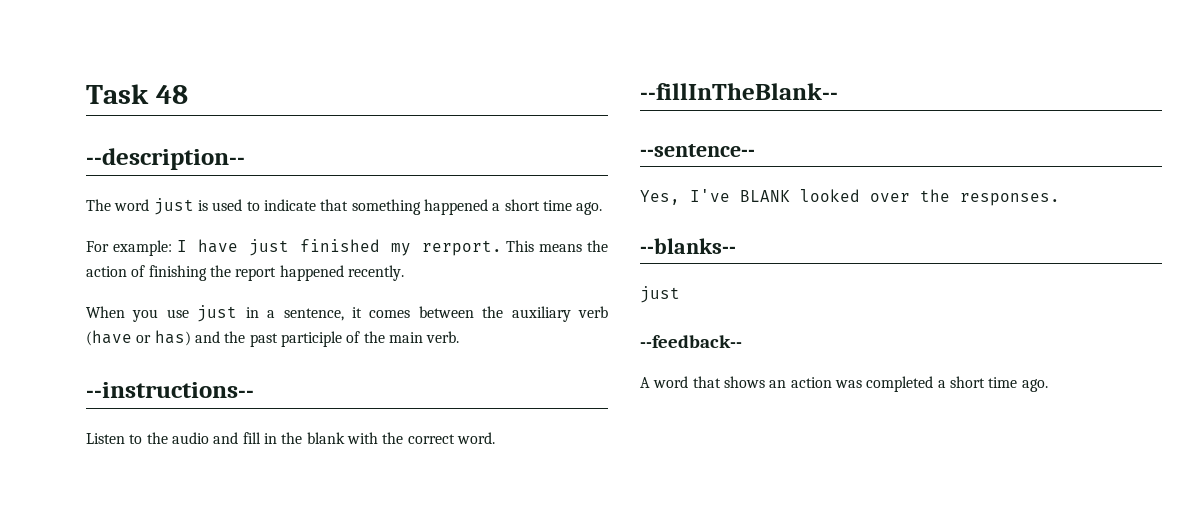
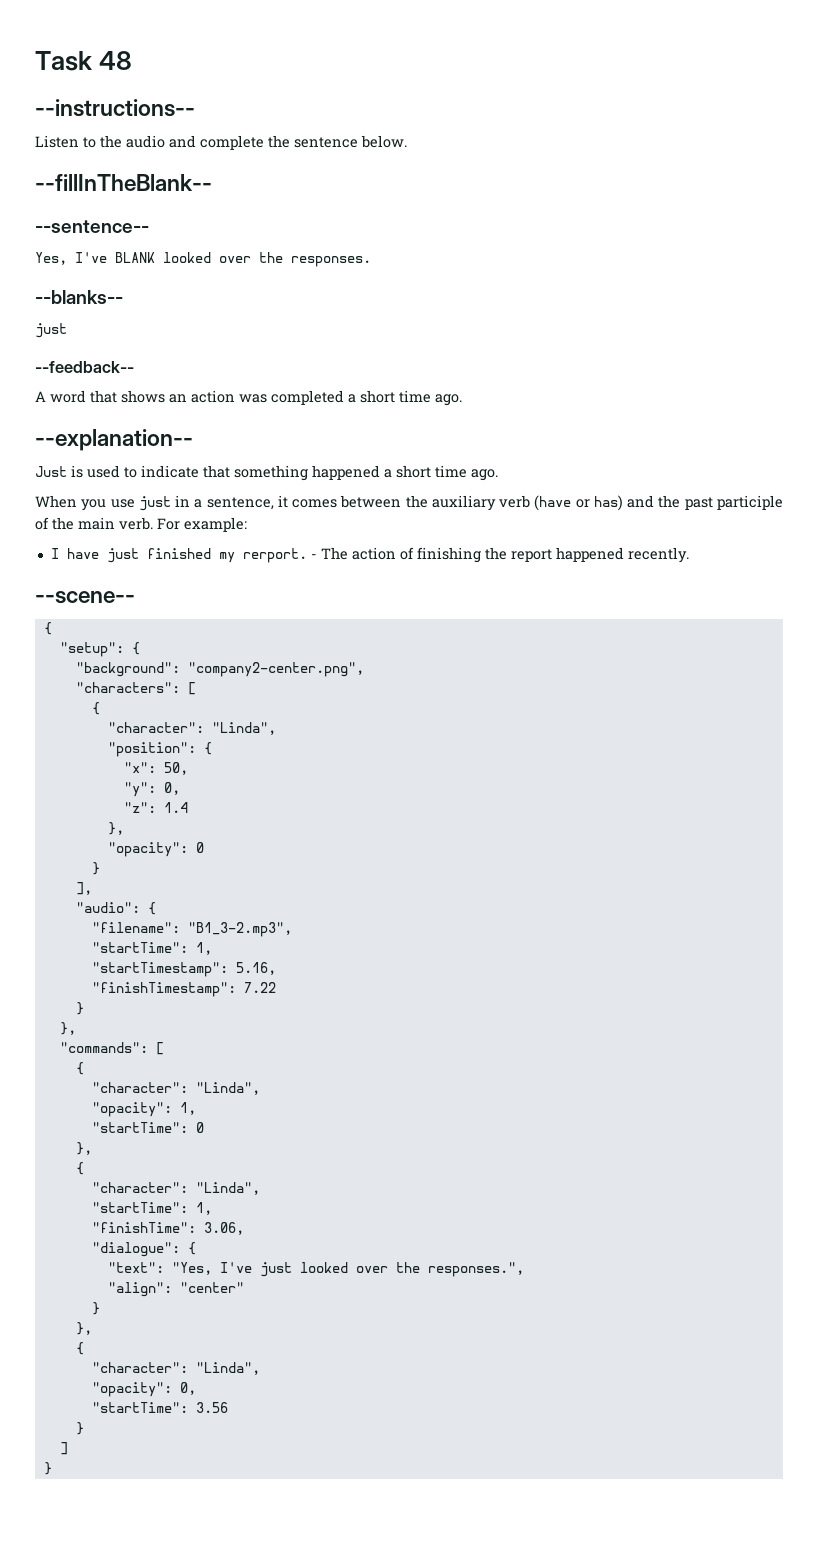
- --description--
- The word just is used to indicate that something happened a short time ago.
- For example: I have just finished my rerport. This means the action of finishing the report happened recently.
- When you use just in a sentence, it comes between the auxiliary verb (have or has) and the past participle of the main verb.
- Listen to the audio and fill in the blank with the correct word.
+ Listen to the audio and complete the sentence below.
+ --explanation--
+ Just is used to indicate that something happened a short time ago.
+ When you use just in a sentence, it comes between the auxiliary verb (have or has) and the past participle of the main verb. For example:
+ I have just finished my rerport. - The action of finishing the report happened recently.
+ --scene--
+ {
+ "setup": {
+ "background": "company2-center.png",
+ "characters": [
+ {
+ "character": "Linda",
+ "position": {
+ "x": 50,
+ "y": 0,
+ "z": 1.4
+ },
+ "opacity": 0
+ }
+ ],
+ "audio": {
+ "filename": "B1_3-2.mp3",
+ "startTime": 1,
+ "startTimestamp": 5.16,
+ "finishTimestamp": 7.22
+ }
+ },
+ "commands": [
+ {
+ "character": "Linda",
+ "opacity": 1,
+ "startTime": 0
+ },
+ {
+ "character": "Linda",
+ "startTime": 1,
+ "finishTime": 3.06,
+ "dialogue": {
+ "text": "Yes, I've just looked over the responses.",
+ "align": "center"
+ }
+ },
+ {
+ "character": "Linda",
+ "opacity": 0,
+ "startTime": 3.56
+ }
+ ]
+ }

